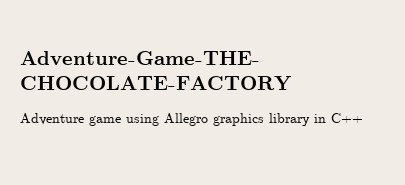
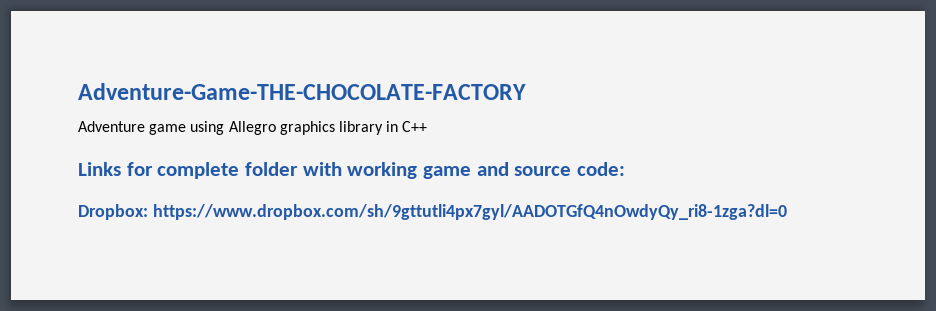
+ Links for complete folder with working game and source code:
+ Dropbox: https://www.dropbox.com/sh/9gttutli4px7gyl/AADOTGfQ4nOwdyQy_ri8-1zga?dl=0

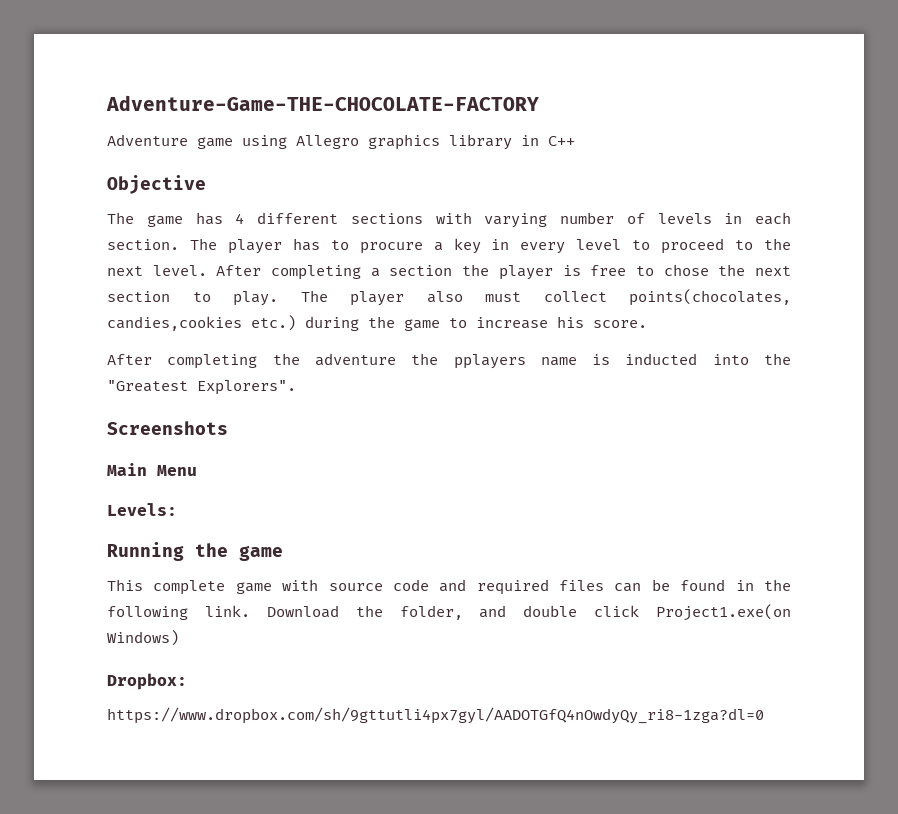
- Links for complete folder with working game and source code:
+ Objective
+ The game has 4 different sections with varying number of levels in each section. The player has to procure a key in every level to proceed to the next level. After completing a section the player is free to chose the next section to play. The player also must collect points(chocolates, candies,cookies etc.) during the game to increase his score.
+ After completing the adventure the pplayers name is inducted into the "Greatest Explorers".
+ Screenshots
+ Main Menu
+ Levels:
+ Running the game
+ This complete game with source code and required files can be found in the following link. Download the folder, and double click Project1.exe(on Windows)
- Dropbox: https://www.dropbox.com/sh/9gttutli4px7gyl/AADOTGfQ4nOwdyQy_ri8-1zga?dl=0
+ Dropbox:
+ https://www.dropbox.com/sh/9gttutli4px7gyl/AADOTGfQ4nOwdyQy_ri8-1zga?dl=0

